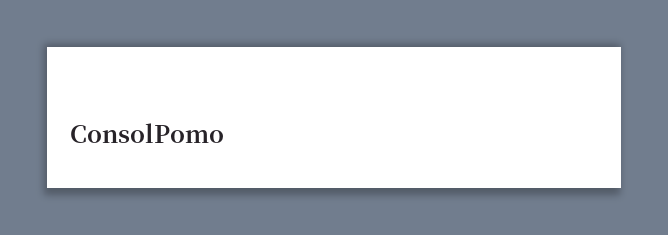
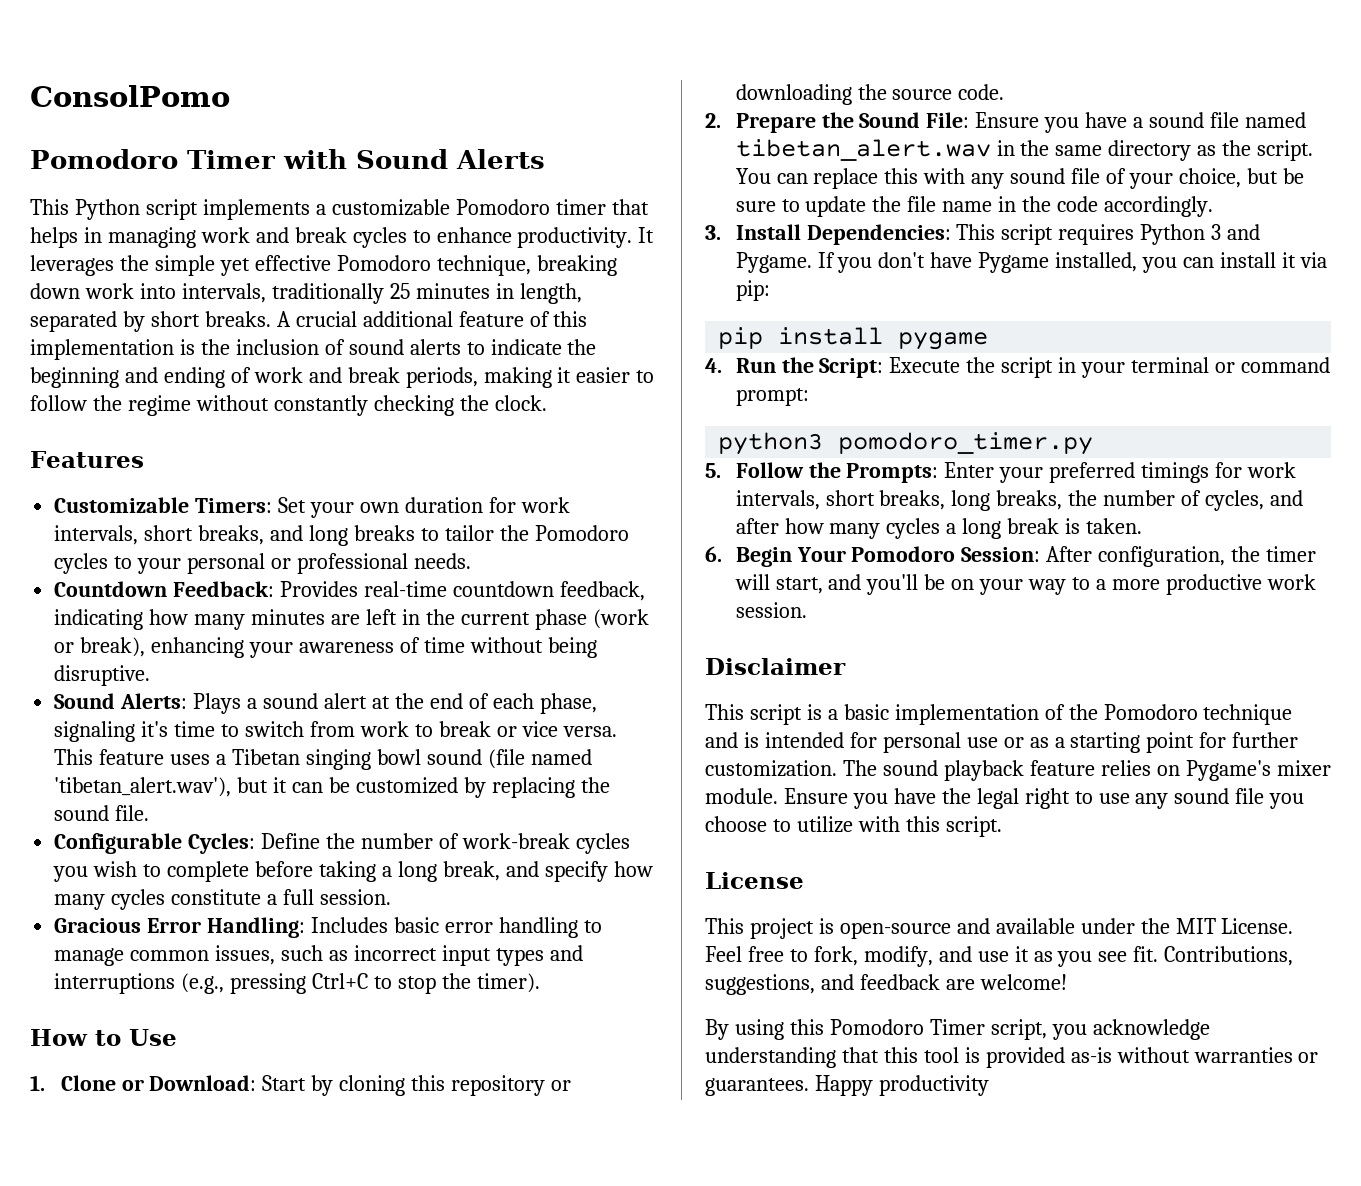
+ Pomodoro Timer with Sound Alerts
+ This Python script implements a customizable Pomodoro timer that helps in managing work and break cycles to enhance productivity. It leverages the simple yet effective Pomodoro technique, breaking down work into intervals, traditionally 25 minutes in length, separated by short breaks. A crucial additional feature of this implementation is the inclusion of sound alerts to indicate the beginning and ending of work and break periods, making it easier to follow the regime without constantly checking the clock.
+ Features
+ Customizable Timers: Set your own duration for work intervals, short breaks, and long breaks to tailor the Pomodoro cycles to your personal or professional needs.
+ Countdown Feedback: Provides real-time countdown feedback, indicating how many minutes are left in the current phase (work or break), enhancing your awareness of time without being disruptive.
+ Sound Alerts: Plays a sound alert at the end of each phase, signaling it's time to switch from work to break or vice versa. This feature uses a Tibetan singing bowl sound (file named 'tibetan_alert.wav'), but it can be customized by replacing the sound file.
+ Configurable Cycles: Define the number of work-break cycles you wish to complete before taking a long break, and specify how many cycles constitute a full session.
+ Gracious Error Handling: Includes basic error handling to manage common issues, such as incorrect input types and interruptions (e.g., pressing Ctrl+C to stop the timer).
+ How to Use
+ 1. Clone or Download: Start by cloning this repository or downloading the source code.
+ 2. Prepare the Sound File: Ensure you have a sound file named tibetan_alert.wav in the same directory as the script. You can replace this with any sound file of your choice, but be sure to update the file name in the code accordingly.
+ 3. Install Dependencies: This script requires Python 3 and Pygame. If you don't have Pygame installed, you can install it via pip:
+ pip install pygame
+ 4. Run the Script: Execute the script in your terminal or command prompt:
+ python3 pomodoro_timer.py
+ 5. Follow the Prompts: Enter your preferred timings for work intervals, short breaks, long breaks, the number of cycles, and after how many cycles a long break is taken.
+ 6. Begin Your Pomodoro Session: After configuration, the timer will start, and you'll be on your way to a more productive work session.
+ Disclaimer
+ This script is a basic implementation of the Pomodoro technique and is intended for personal use or as a starting point for further customization. The sound playback feature relies on Pygame's mixer module. Ensure you have the legal right to use any sound file you choose to utilize with this script.
+ License
+ This project is open-source and available under the MIT License. Feel free to fork, modify, and use it as you see fit. Contributions, suggestions, and feedback are welcome!
+ By using this Pomodoro Timer script, you acknowledge understanding that this tool is provided as-is without warranties or guarantees. Happy productivity

